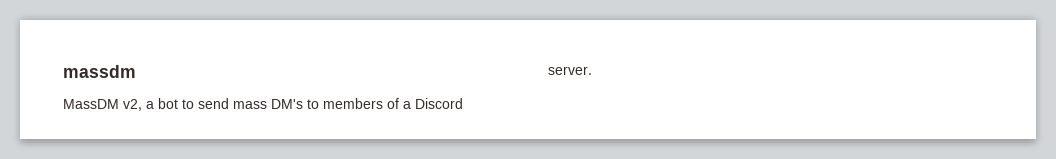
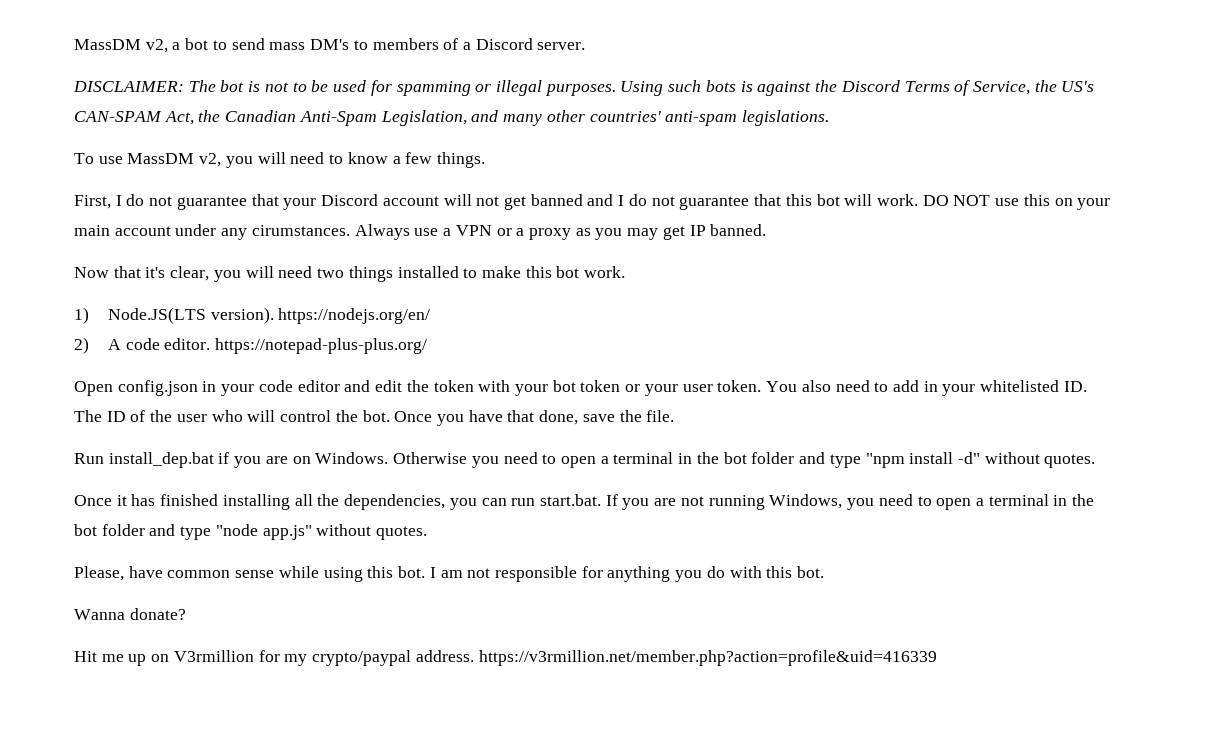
- massdm
+ DISCLAIMER: The bot is not to be used for spamming or illegal purposes. Using such bots is against the Discord Terms of Service, the US's CAN-SPAM Act, the Canadian Anti-Spam Legislation, and many other countries' anti-spam legislations.
+ To use MassDM v2, you will need to know a few things.
+ First, I do not guarantee that your Discord account will not get banned and I do not guarantee that this bot will work. DO NOT use this on your main account under any cirumstances. Always use a VPN or a proxy as you may get IP banned.
+ Now that it's clear, you will need two things installed to make this bot work.
+ 1) Node.JS(LTS version). https://nodejs.org/en/
+ 2) A code editor. https://notepad-plus-plus.org/
+ Open config.json in your code editor and edit the token with your bot token or your user token. You also need to add in your whitelisted ID. The ID of the user who will control the bot. Once you have that done, save the file.
+ Run install_dep.bat if you are on Windows. Otherwise you need to open a terminal in the bot folder and type "npm install -d" without quotes.
+ Once it has finished installing all the dependencies, you can run start.bat. If you are not running Windows, you need to open a terminal in the bot folder and type "node app.js" without quotes.
+ Please, have common sense while using this bot. I am not responsible for anything you do with this bot.
+ Wanna donate?
+ Hit me up on V3rmillion for my crypto/paypal address. https://v3rmillion.net/member.php?action=profile&uid=416339

